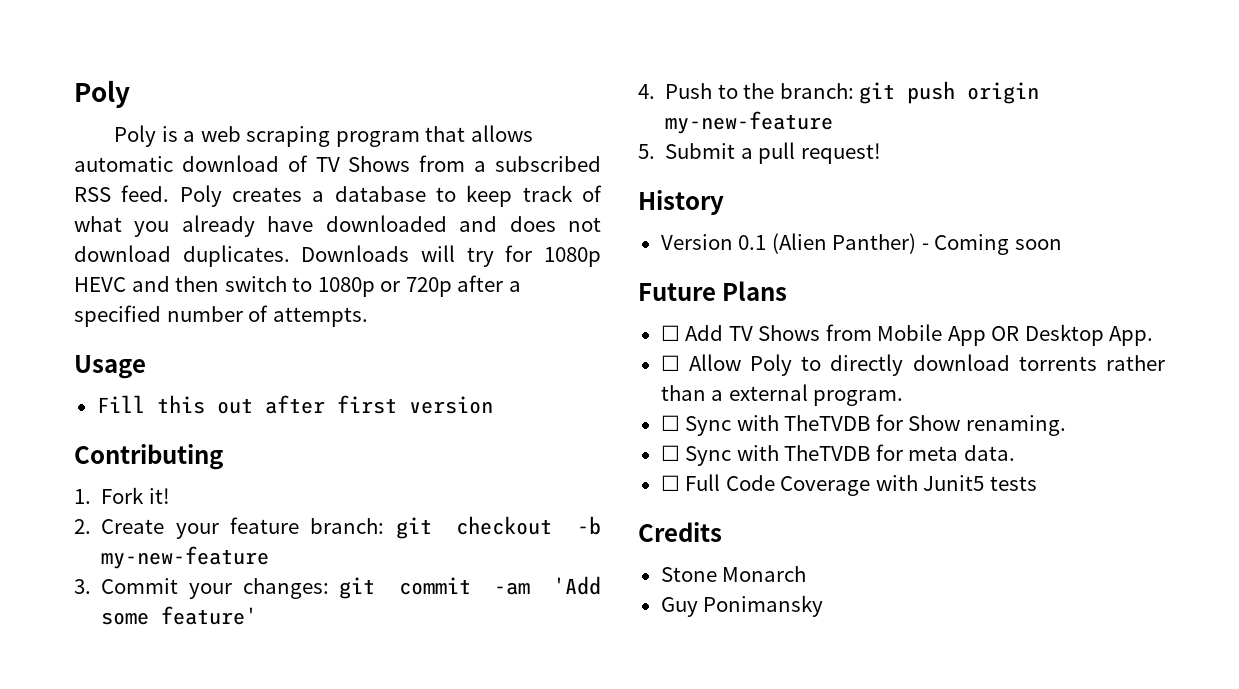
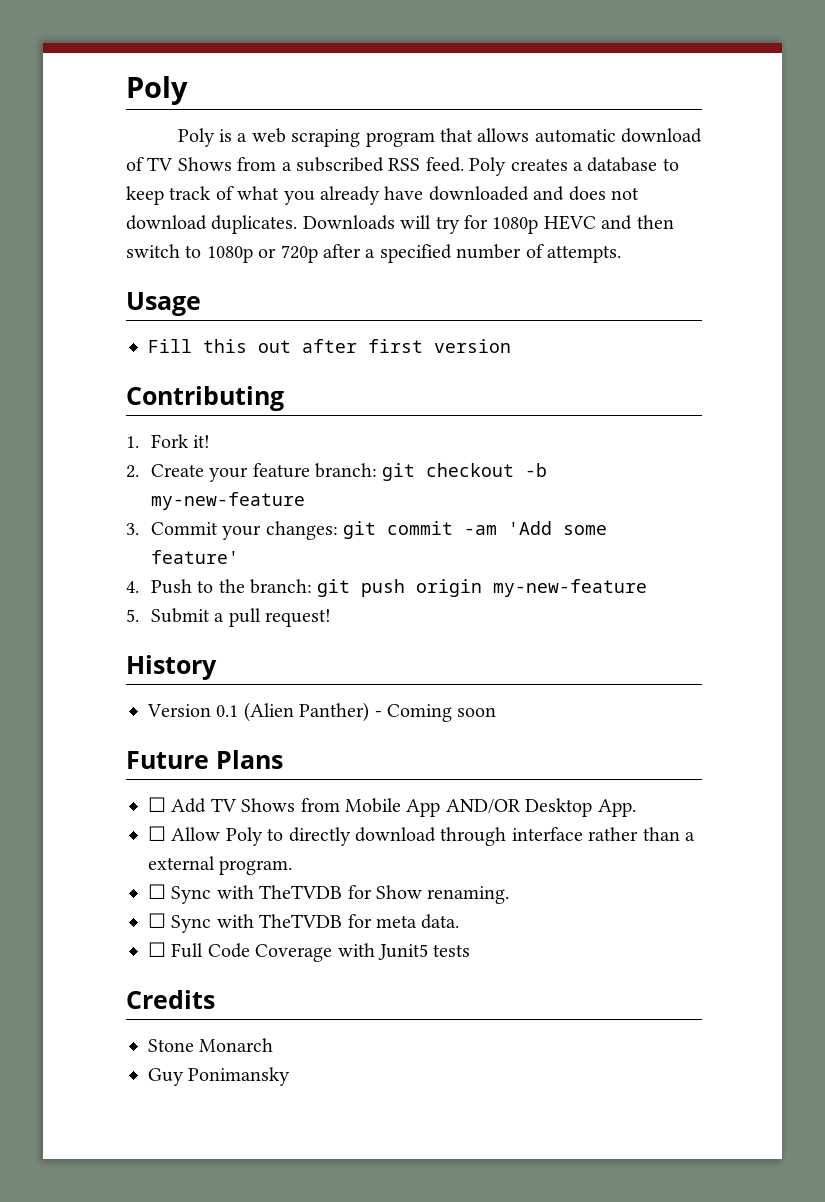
- ☐ Add TV Shows from Mobile App OR Desktop App.
+ ☐ Add TV Shows from Mobile App AND/OR Desktop App.
- ☐ Allow Poly to directly download torrents rather than a external program.
+ ☐ Allow Poly to directly download through interface rather than a external program.

